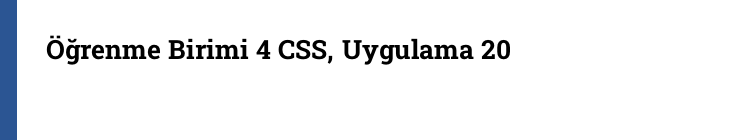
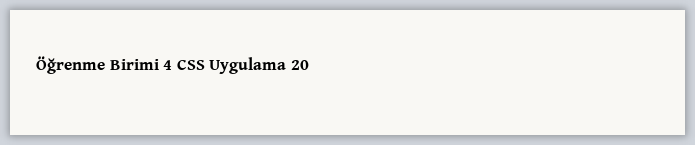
- Öğrenme Birimi 4 CSS, Uygulama 20
+ Öğrenme Birimi 4 CSS Uygulama 20

